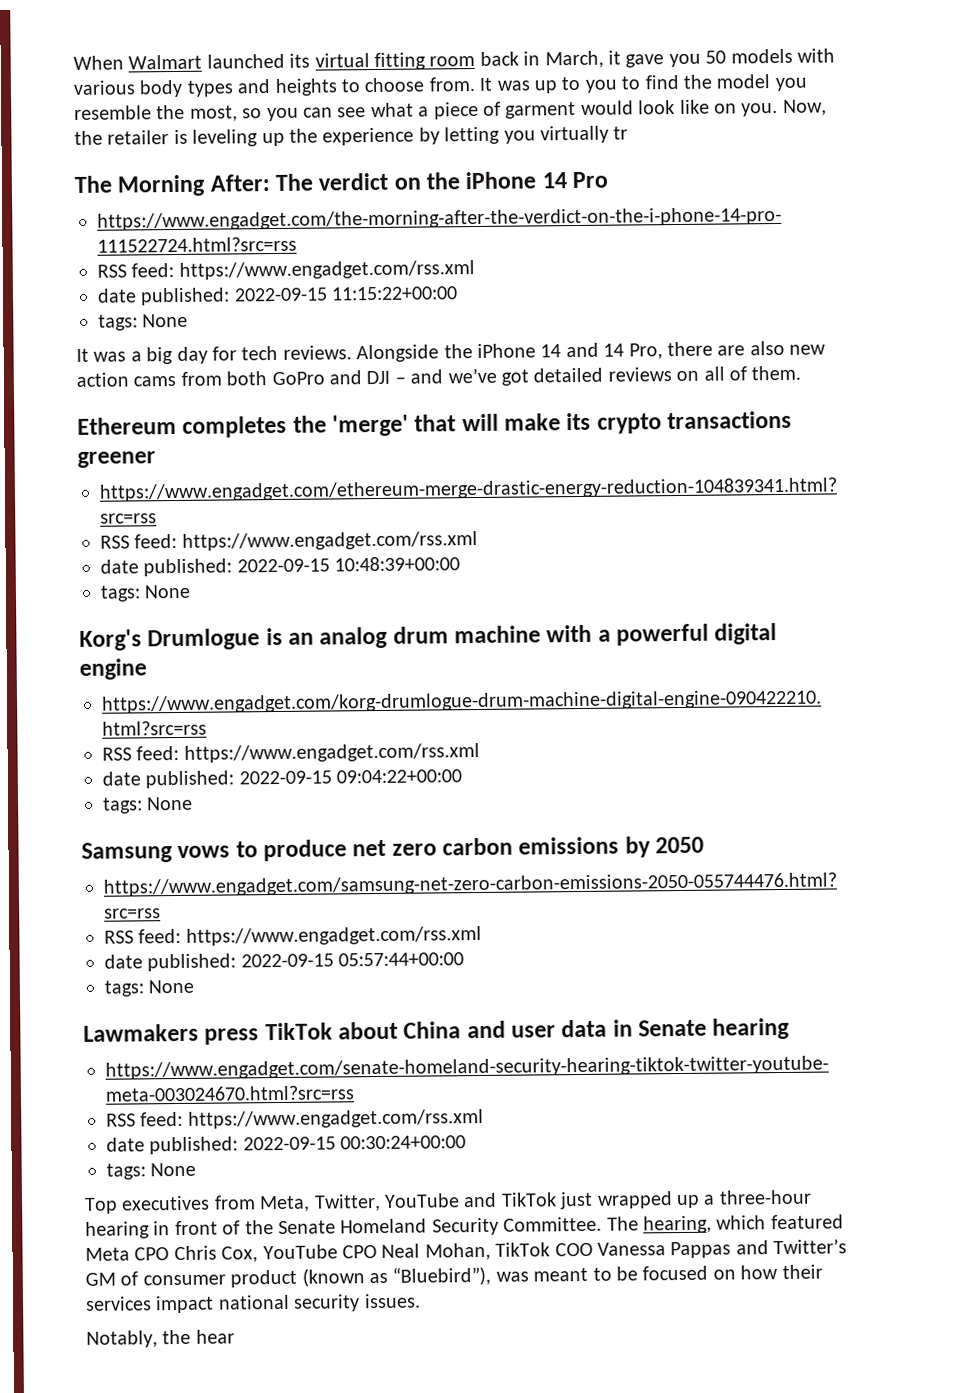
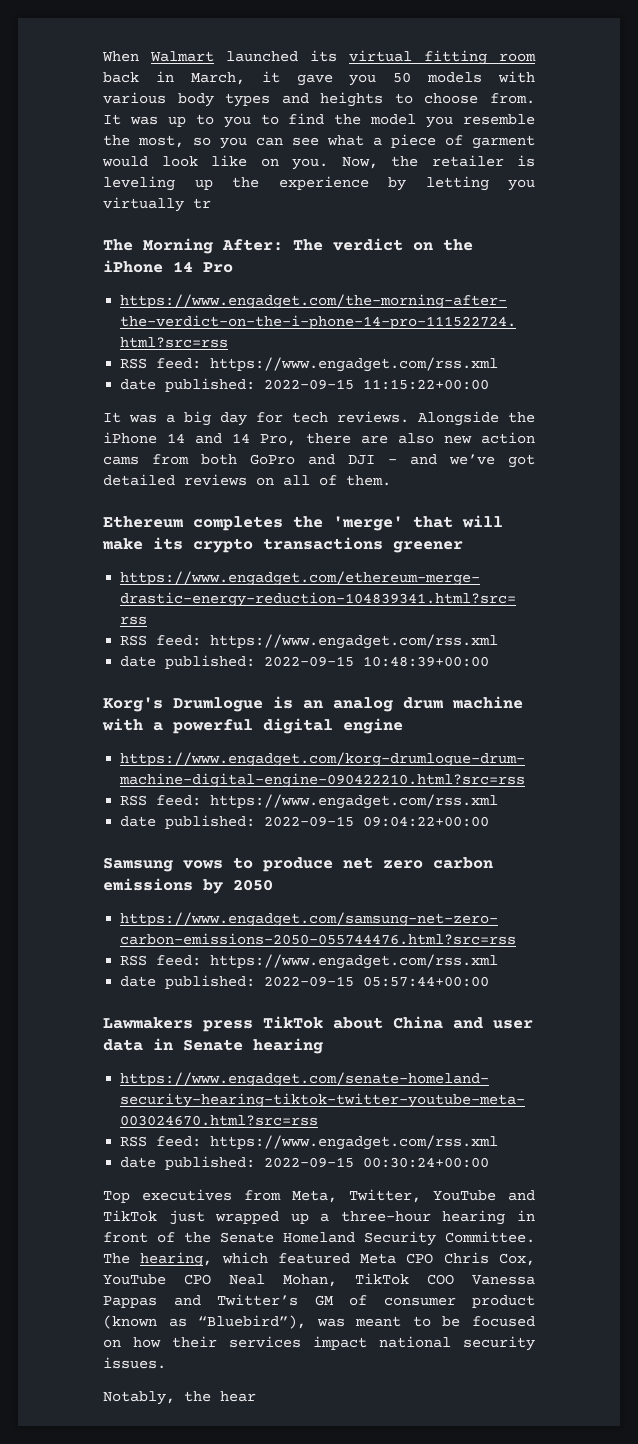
  date published: 2022-09-15 11:15:22+00:00
- tags: None
  date published: 2022-09-15 10:48:39+00:00
- tags: None
  date published: 2022-09-15 09:04:22+00:00
- tags: None
  date published: 2022-09-15 05:57:44+00:00
- tags: None
  date published: 2022-09-15 00:30:24+00:00
- tags: None

